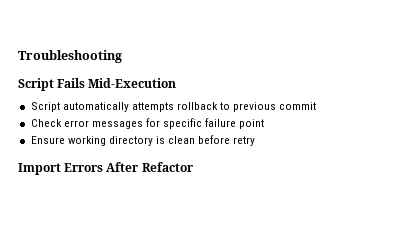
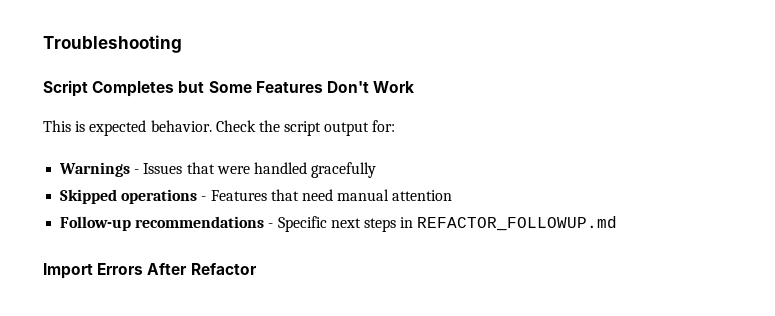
- Script Fails Mid-Execution
- Script automatically attempts rollback to previous commit
- Check error messages for specific failure point
- Ensure working directory is clean before retry
+ Script Completes but Some Features Don't Work
+ This is expected behavior. Check the script output for:
+ Warnings - Issues that were handled gracefully
+ Skipped operations - Features that need manual attention
+ Follow-up recommendations - Specific next steps in REFACTOR_FOLLOWUP.md

